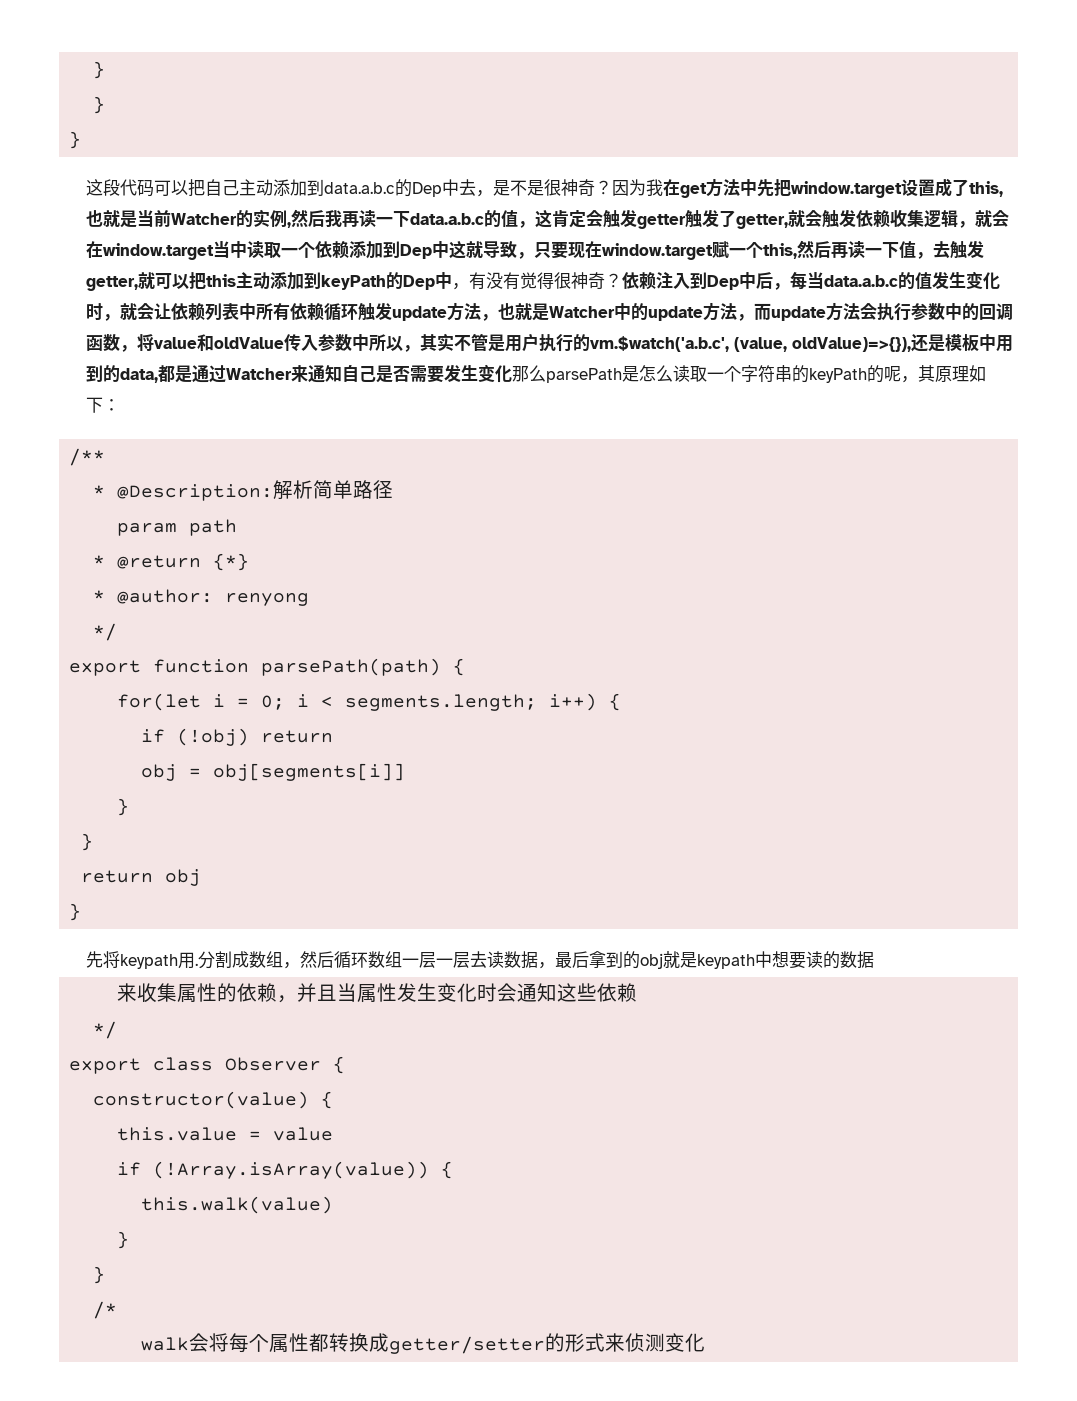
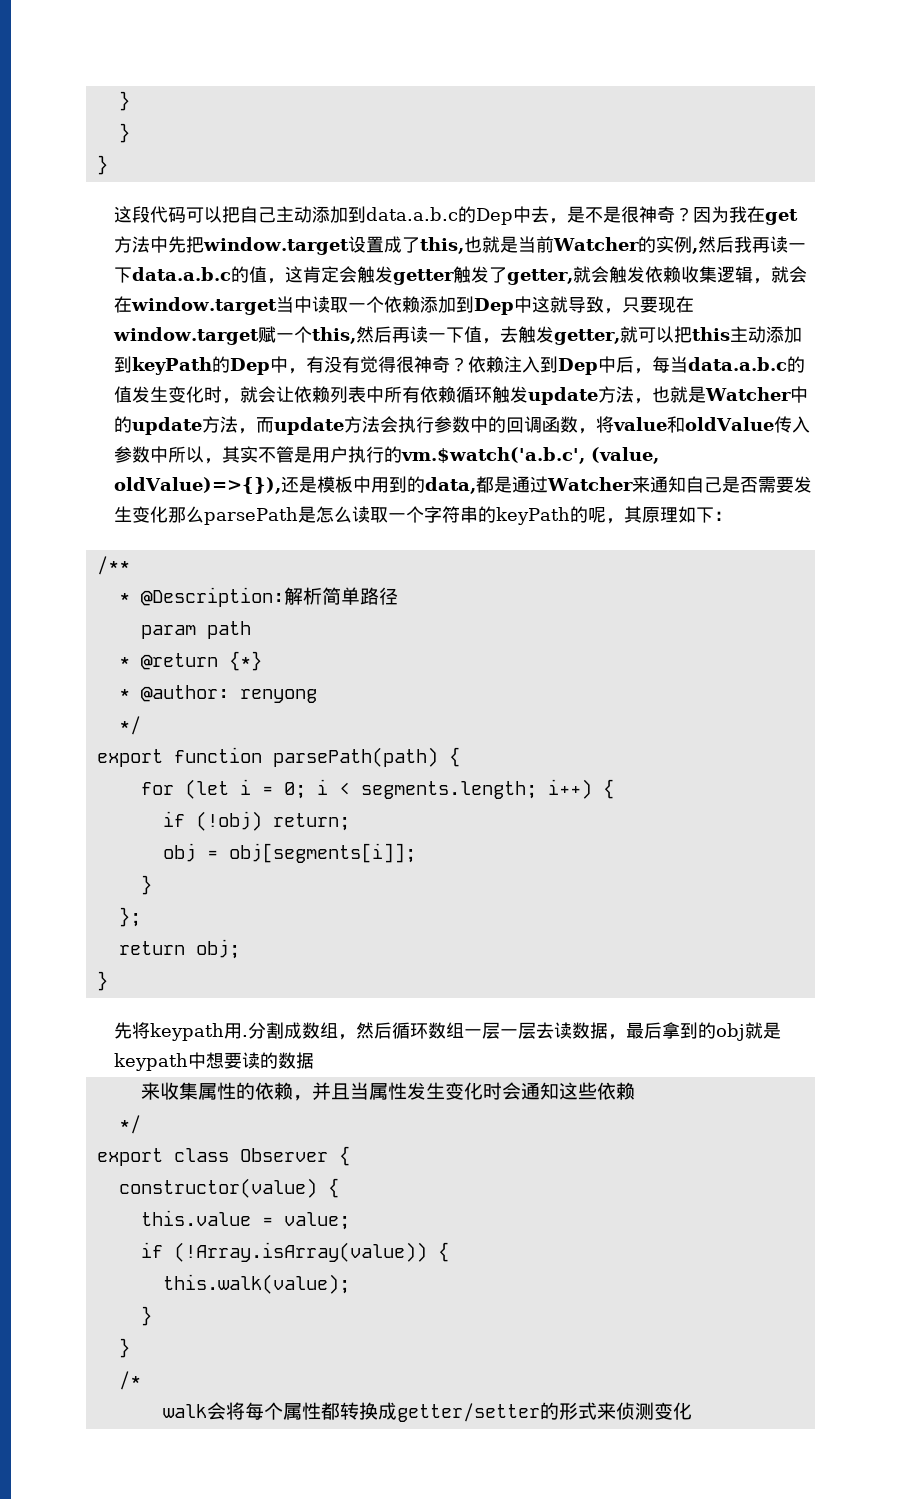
- for(let i = 0; i < segments.length; i++) {
+ for (let i = 0; i < segments.length; i++) {
- if (!obj) return
+ if (!obj) return;
- obj = obj[segments[i]]
+ obj = obj[segments[i]];
  }
- }
- return obj
+ };
+ return obj;
- this.value = value
+ this.value = value;
- this.walk(value)
+ this.walk(value);

